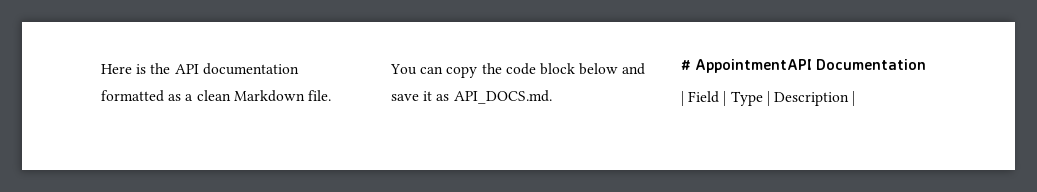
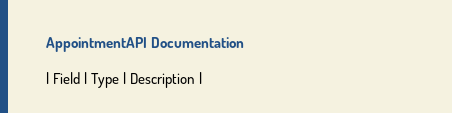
- Here is the API documentation formatted as a clean Markdown file. You can copy the code block below and save it as API_DOCS.md.
- # AppointmentAPI Documentation
+ AppointmentAPI Documentation

